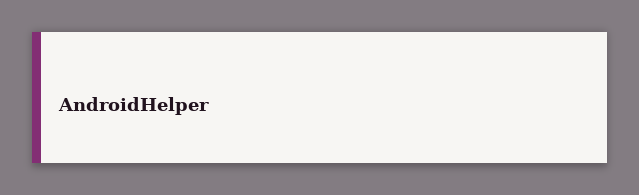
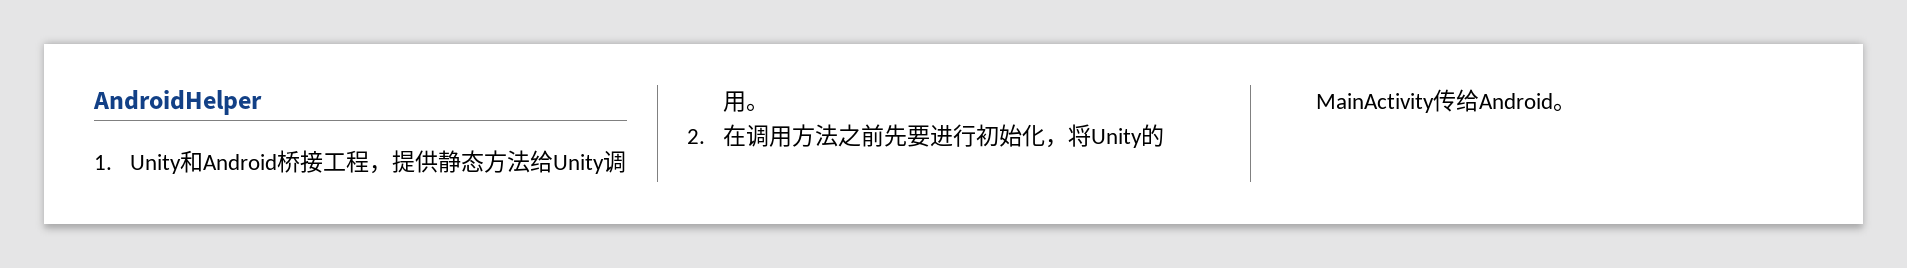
+ 1. Unity和Android桥接工程，提供静态方法给Unity调用。
+ 2.在调用方法之前先要进行初始化，将Unity的MainActivity传给Android。

